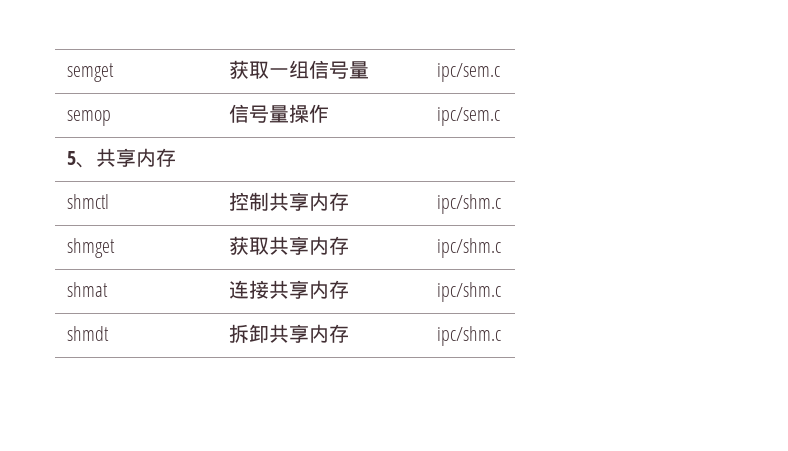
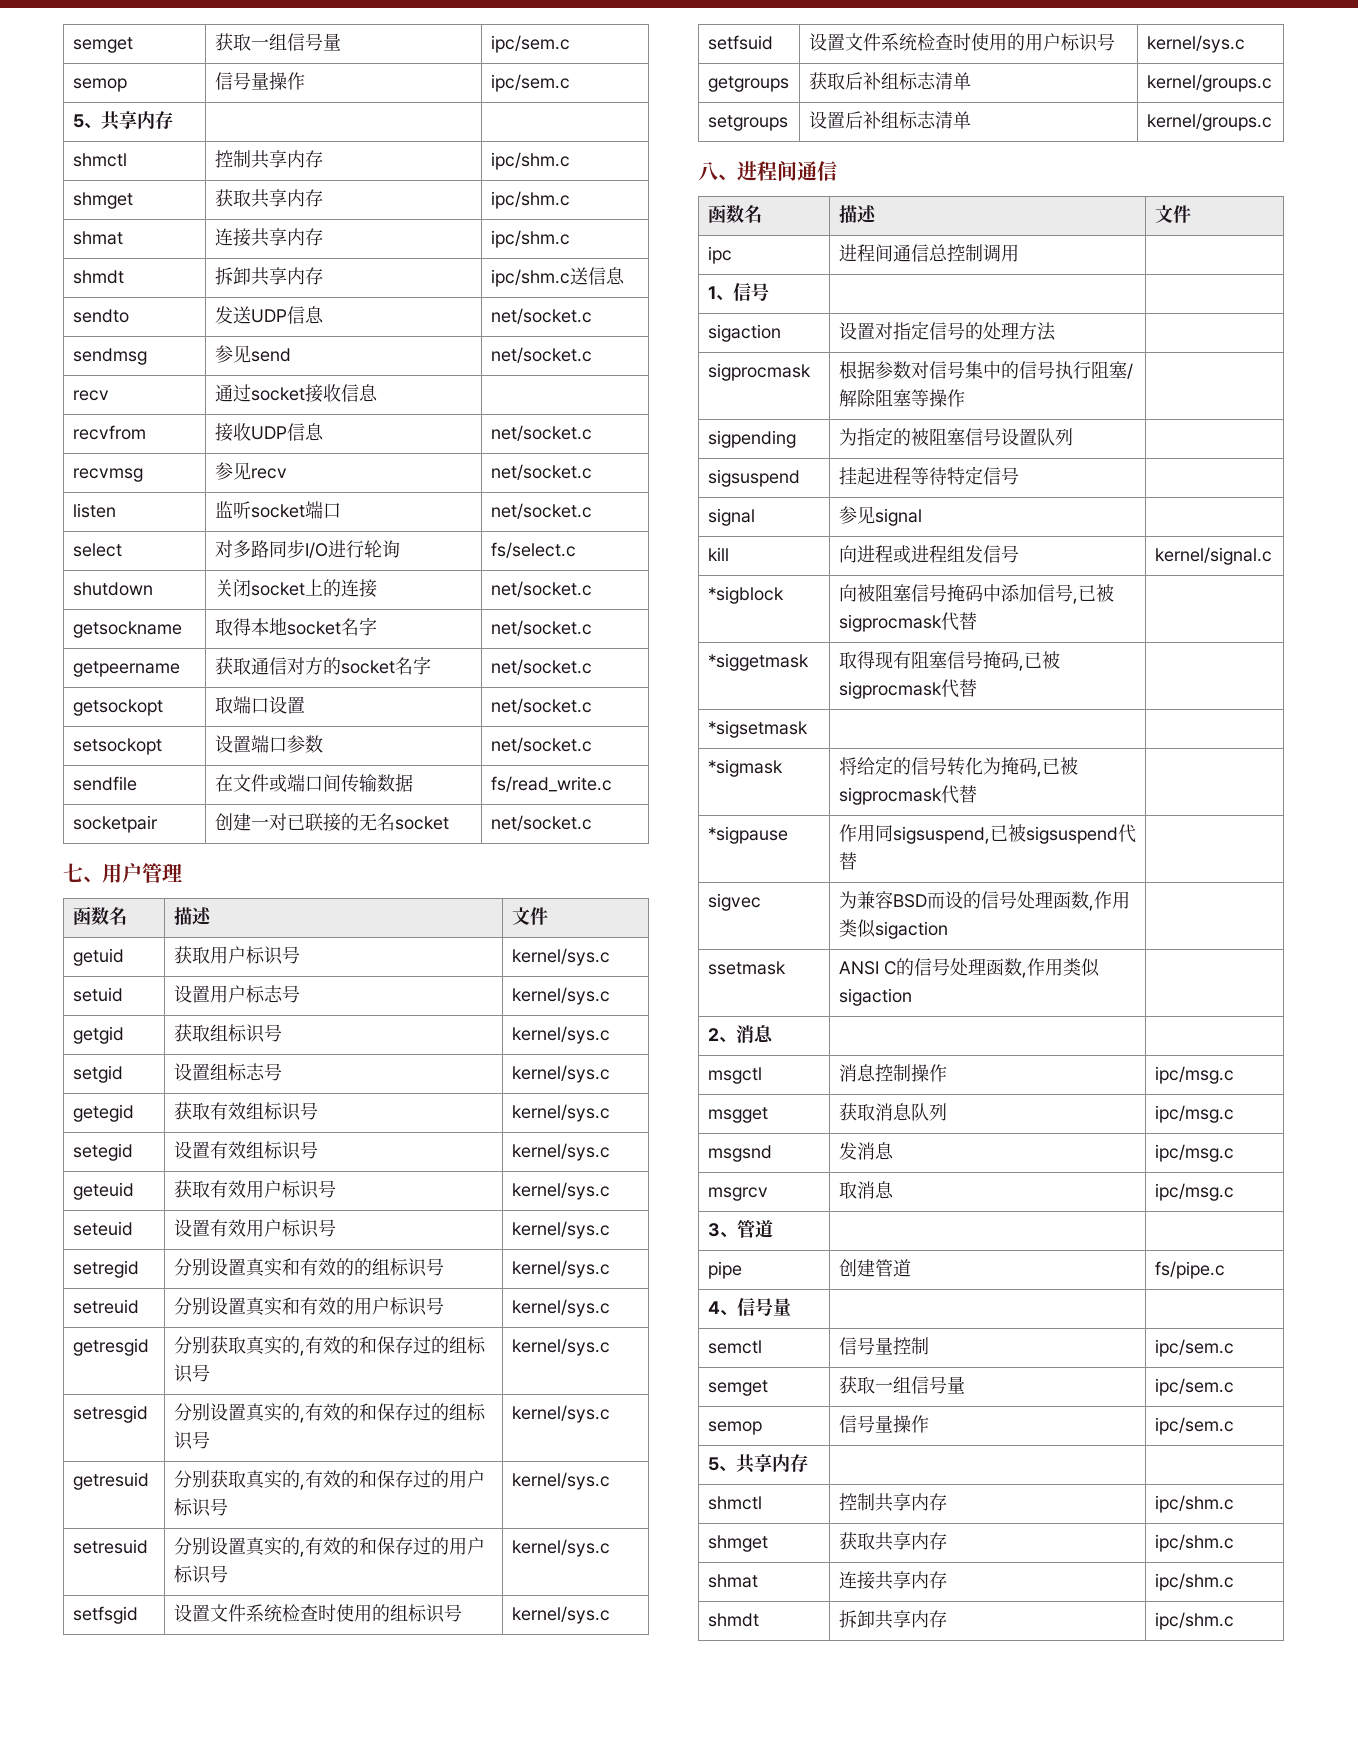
+ shmdt | 拆卸共享内存 | ipc/shm.c送信息
+ sendto | 发送UDP信息 | net/socket.c
+ sendmsg | 参见send | net/socket.c
+ recv | 通过socket接收信息 |
+ recvfrom | 接收UDP信息 | net/socket.c
+ recvmsg | 参见recv | net/socket.c
+ listen | 监听socket端口 | net/socket.c
+ select | 对多路同步I/O进行轮询 | fs/select.c
+ shutdown | 关闭socket上的连接 | net/socket.c
+ getsockname | 取得本地socket名字 | net/socket.c
+ getpeername | 获取通信对方的socket名字 | net/socket.c
+ getsockopt | 取端口设置 | net/socket.c
+ setsockopt | 设置端口参数 | net/socket.c
+ sendfile | 在文件或端口间传输数据 | fs/read_write.c
+ socketpair | 创建一对已联接的无名socket | net/socket.c
+ 七、用户管理
+ 函数名 | 描述 | 文件
+ getuid | 获取用户标识号 | kernel/sys.c
+ setuid | 设置用户标志号 | kernel/sys.c
+ getgid | 获取组标识号 | kernel/sys.c
+ setgid | 设置组标志号 | kernel/sys.c
+ getegid | 获取有效组标识号 | kernel/sys.c
+ setegid | 设置有效组标识号 | kernel/sys.c
+ geteuid | 获取有效用户标识号 | kernel/sys.c
+ seteuid | 设置有效用户标识号 | kernel/sys.c
+ setregid | 分别设置真实和有效的的组标识号 | kernel/sys.c
+ setreuid | 分别设置真实和有效的用户标识号 | kernel/sys.c
+ getresgid | 分别获取真实的,有效的和保存过的组标识号 | kernel/sys.c
+ setresgid | 分别设置真实的,有效的和保存过的组标识号 | kernel/sys.c
+ getresuid | 分别获取真实的,有效的和保存过的用户标识号 | kernel/sys.c
+ setresuid | 分别设置真实的,有效的和保存过的用户标识号 | kernel/sys.c
+ setfsgid | 设置文件系统检查时使用的组标识号 | kernel/sys.c
+ setfsuid | 设置文件系统检查时使用的用户标识号 | kernel/sys.c
+ getgroups | 获取后补组标志清单 | kernel/groups.c
+ setgroups | 设置后补组标志清单 | kernel/groups.c
+ 八、进程间通信
+ 函数名 | 描述 | 文件
+ ipc | 进程间通信总控制调用 |
+ 1、信号 | |
+ sigaction | 设置对指定信号的处理方法 |
+ sigprocmask | 根据参数对信号集中的信号执行阻塞/解除阻塞等操作 |
+ sigpending | 为指定的被阻塞信号设置队列 |
+ sigsuspend | 挂起进程等待特定信号 |
+ signal | 参见signal |
+ kill | 向进程或进程组发信号 | kernel/signal.c
+ *sigblock | 向被阻塞信号掩码中添加信号,已被sigprocmask代替 |
+ *siggetmask | 取得现有阻塞信号掩码,已被sigprocmask代替 |
+ *sigsetmask | |
+ *sigmask | 将给定的信号转化为掩码,已被sigprocmask代替 |
+ *sigpause | 作用同sigsuspend,已被sigsuspend代替 |
+ sigvec | 为兼容BSD而设的信号处理函数,作用类似sigaction |
+ ssetmask | ANSI C的信号处理函数,作用类似sigaction |
+ 2、消息 | |
+ msgctl | 消息控制操作 | ipc/msg.c
+ msgget | 获取消息队列 | ipc/msg.c
+ msgsnd | 发消息 | ipc/msg.c
+ msgrcv | 取消息 | ipc/msg.c
+ 3、管道 | |
+ pipe | 创建管道 | fs/pipe.c
+ 4、信号量 | |
+ semctl | 信号量控制 | ipc/sem.c
+ semget | 获取一组信号量 | ipc/sem.c
+ semop | 信号量操作 | ipc/sem.c
+ 5、共享内存 | |
+ shmctl | 控制共享内存 | ipc/shm.c
+ shmget | 获取共享内存 | ipc/shm.c
+ shmat | 连接共享内存 | ipc/shm.c

